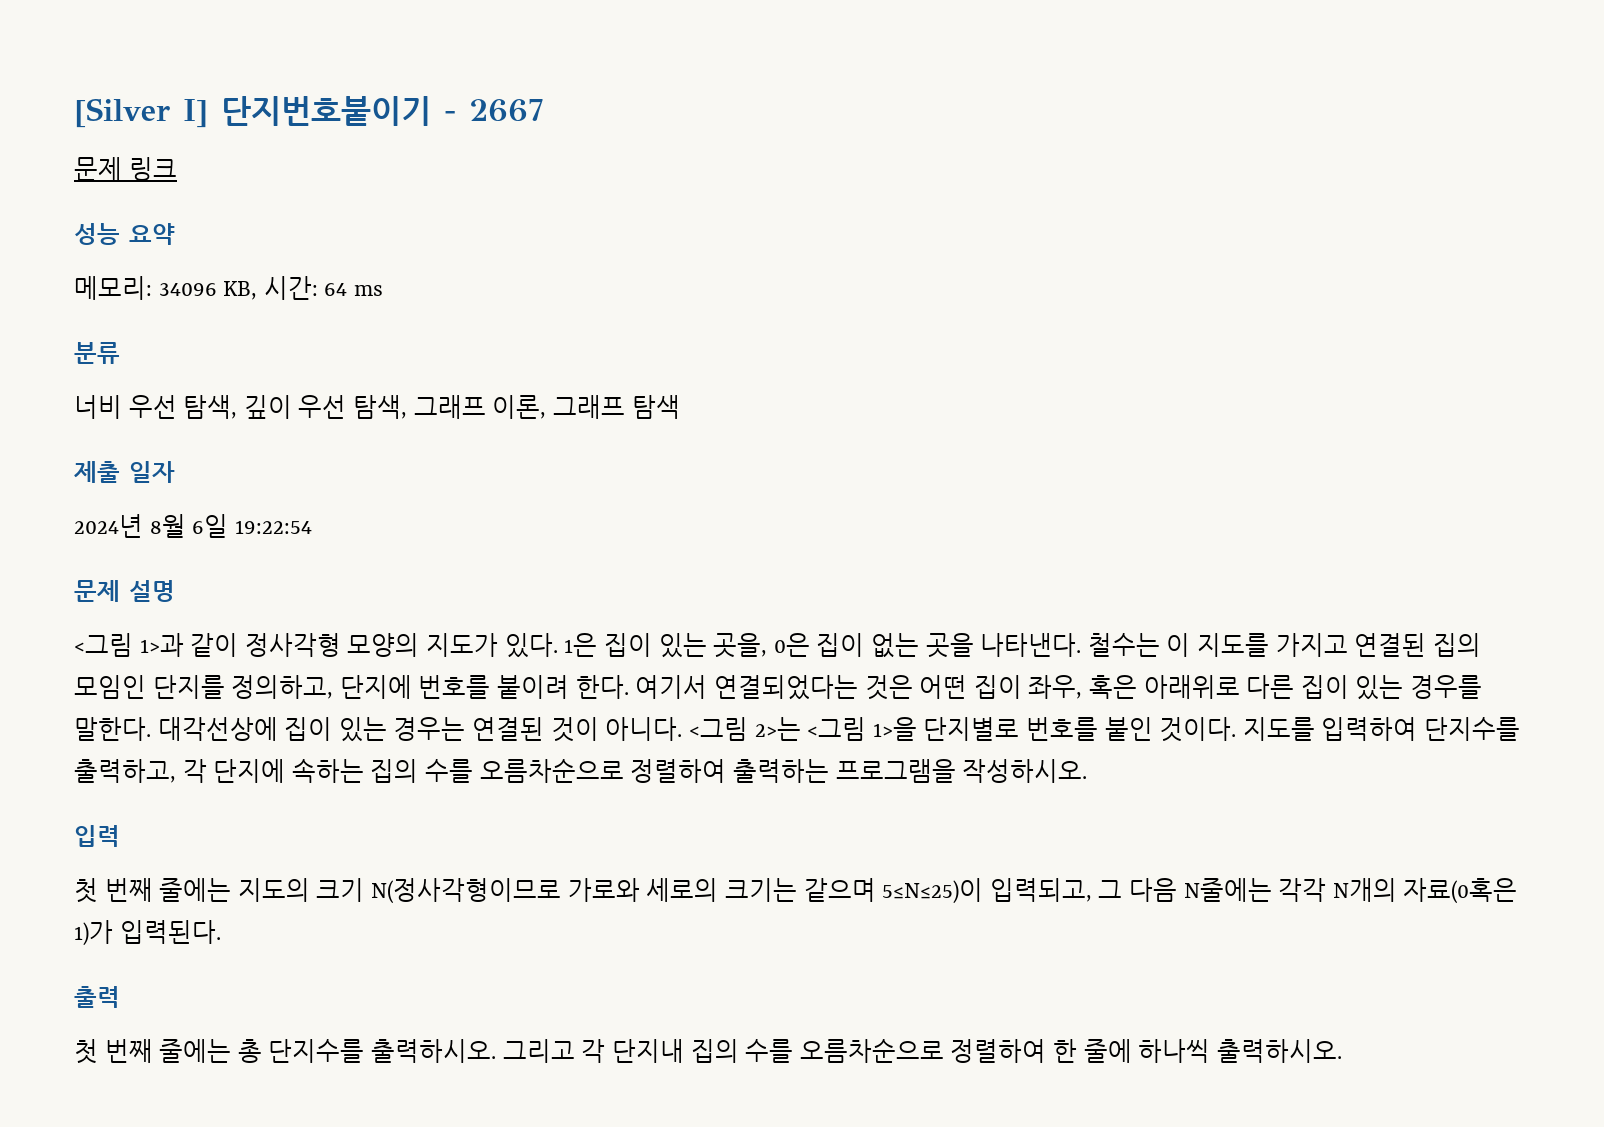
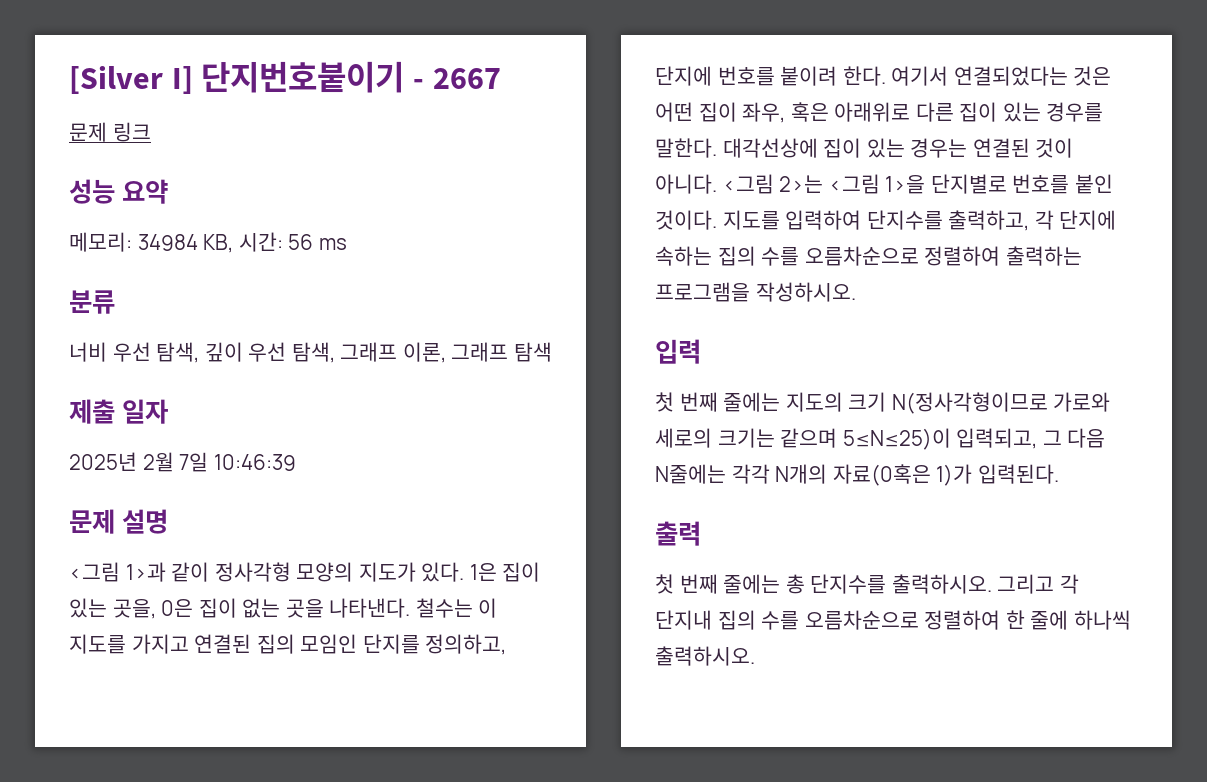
- 메모리: 34096 KB, 시간: 64 ms
+ 메모리: 34984 KB, 시간: 56 ms
- 2024년 8월 6일 19:22:54
+ 2025년 2월 7일 10:46:39

